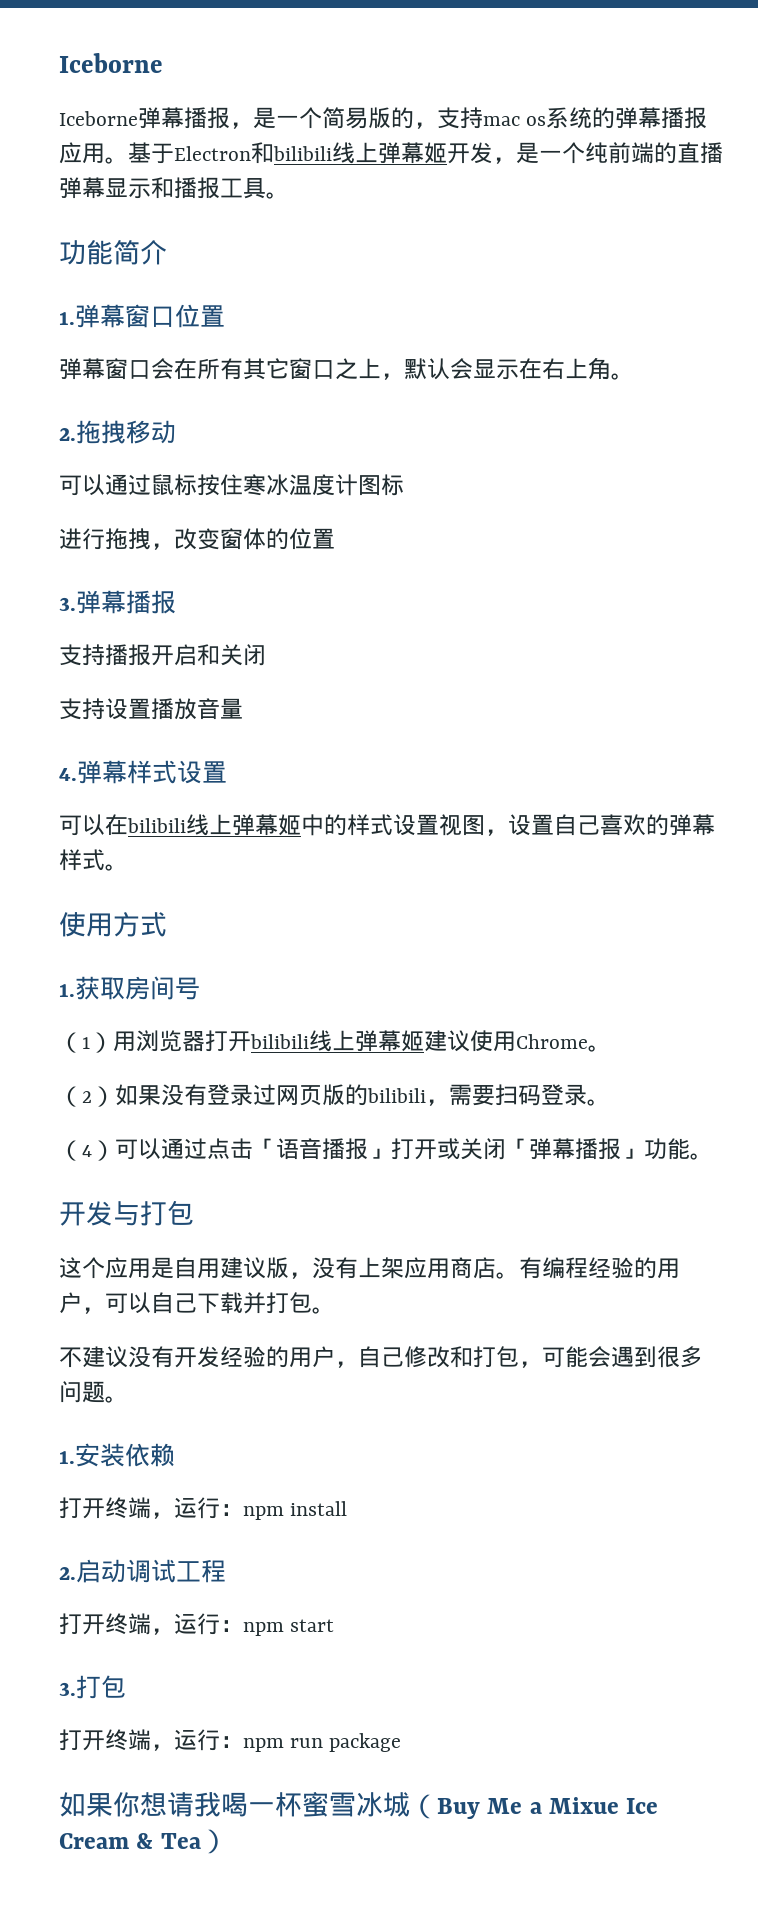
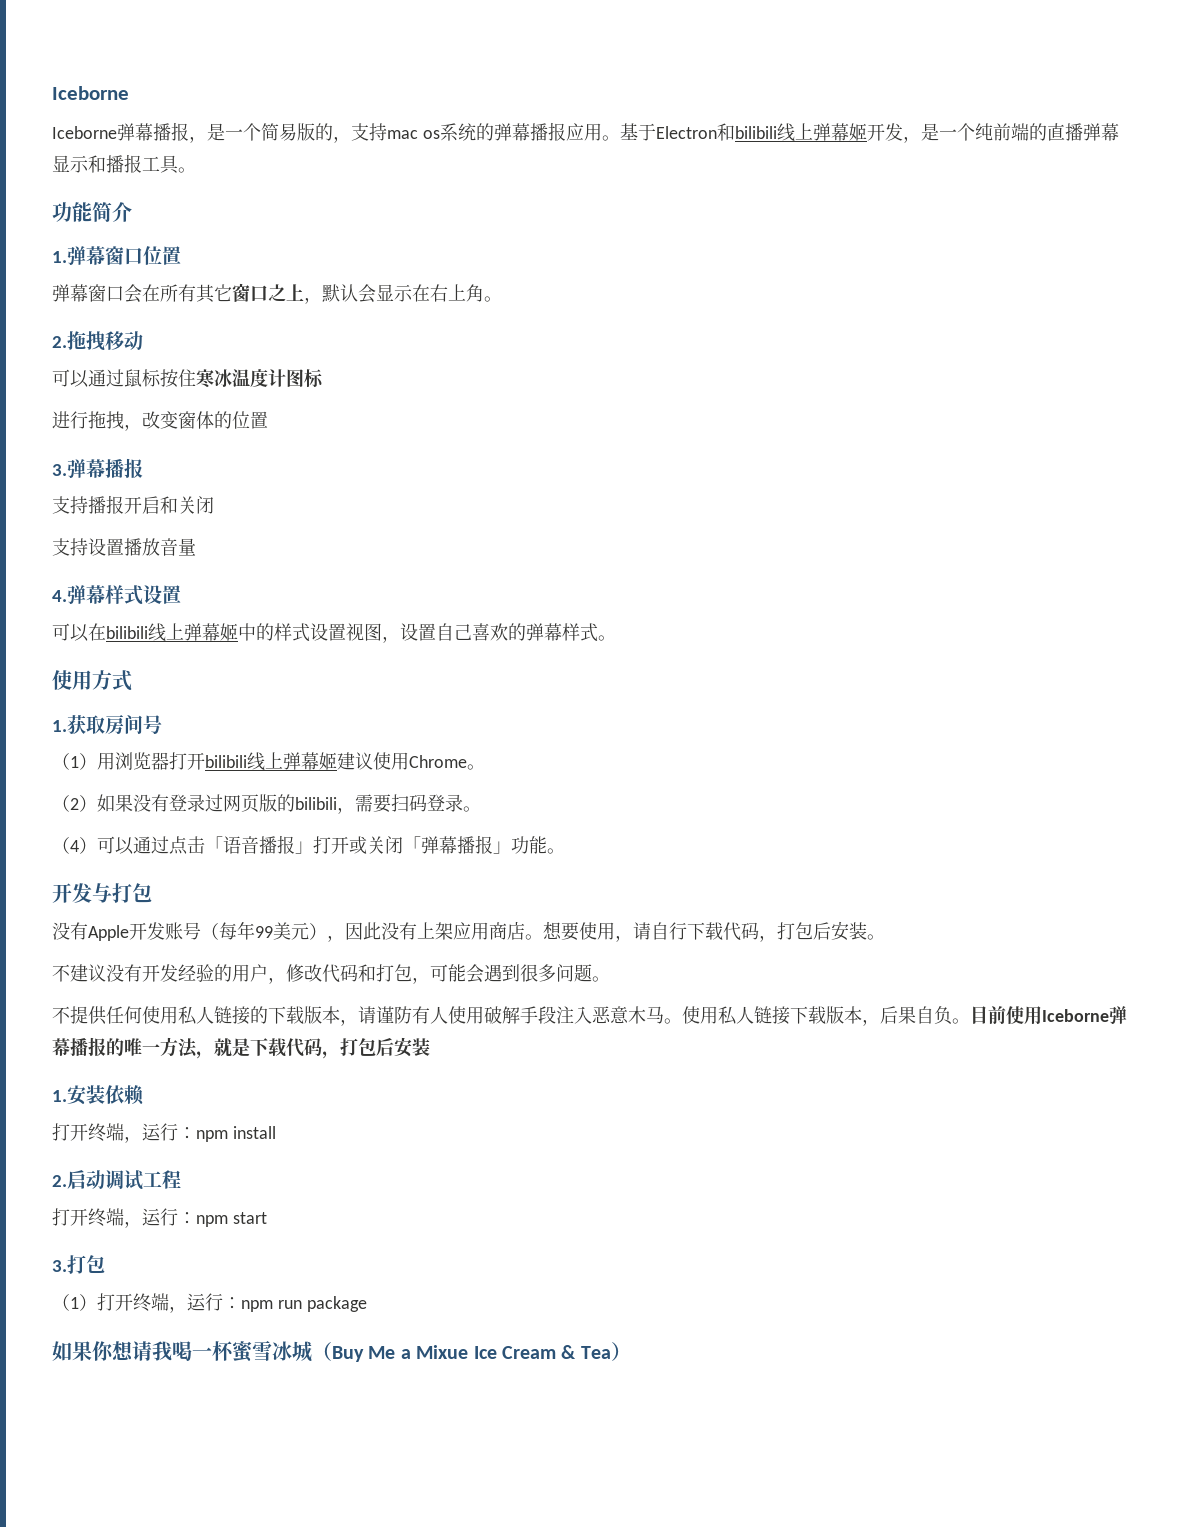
- 这个应用是自用建议版，没有上架应用商店。
+ 没有Apple开发账号（每年99美元），因此没有上架应用商店。
- 有编程经验的用户，可以自己下载并打包。
+ 想要使用，请自行下载代码，打包后安装。
- 不建议没有开发经验的用户，自己修改和打包，可能会遇到很多问题。
+ 不建议没有开发经验的用户，修改代码和打包，可能会遇到很多问题。
+ 不提供任何使用私人链接的下载版本，请谨防有人使用破解手段注入恶意木马。使用私人链接下载版本，后果自负。目前使用Iceborne弹幕播报的唯一方法，就是下载代码，打包后安装
- 打开终端，运行：npm run package
+ （1）打开终端，运行：npm run package

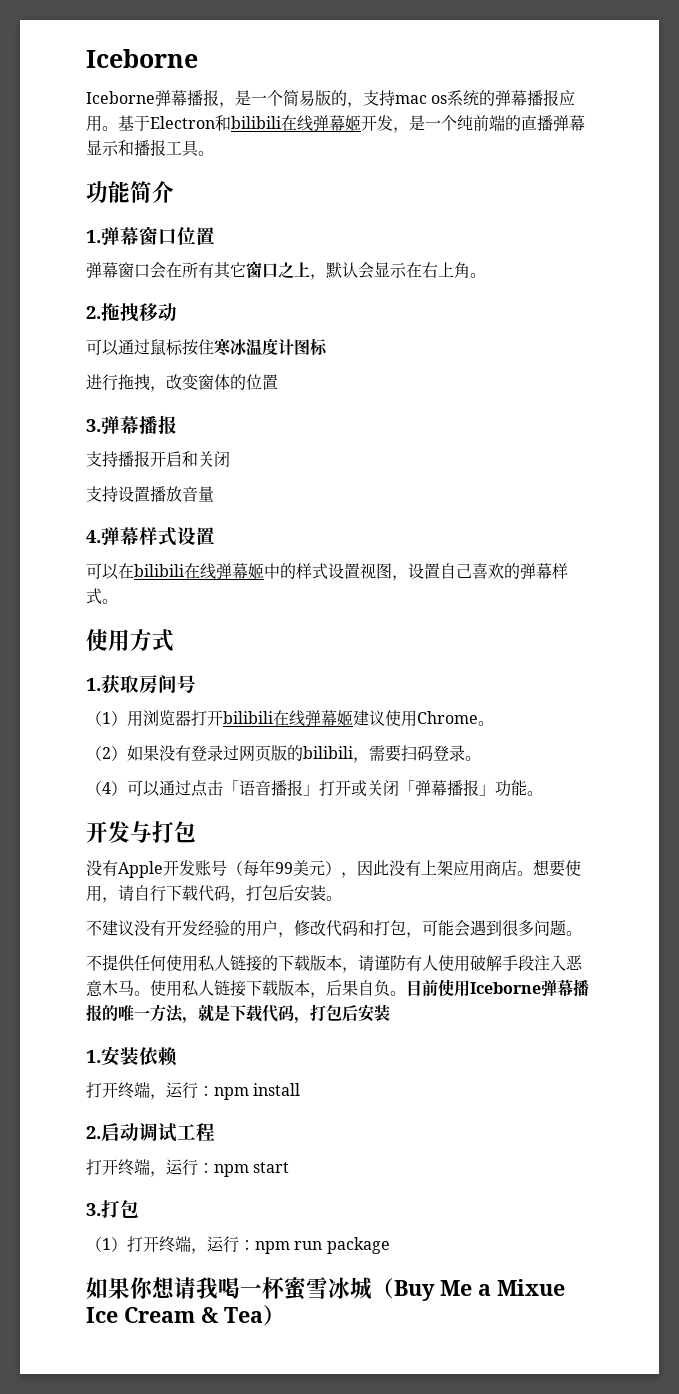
- 基于Electron和bilibili线上弹幕姬开发，是一个纯前端的直播弹幕显示和播报工具。
+ 基于Electron和bilibili在线弹幕姬开发，是一个纯前端的直播弹幕显示和播报工具。
- 可以在bilibili线上弹幕姬中的样式设置视图，设置自己喜欢的弹幕样式。
+ 可以在bilibili在线弹幕姬中的样式设置视图，设置自己喜欢的弹幕样式。
- （1）用浏览器打开bilibili线上弹幕姬建议使用Chrome。
+ （1）用浏览器打开bilibili在线弹幕姬建议使用Chrome。

